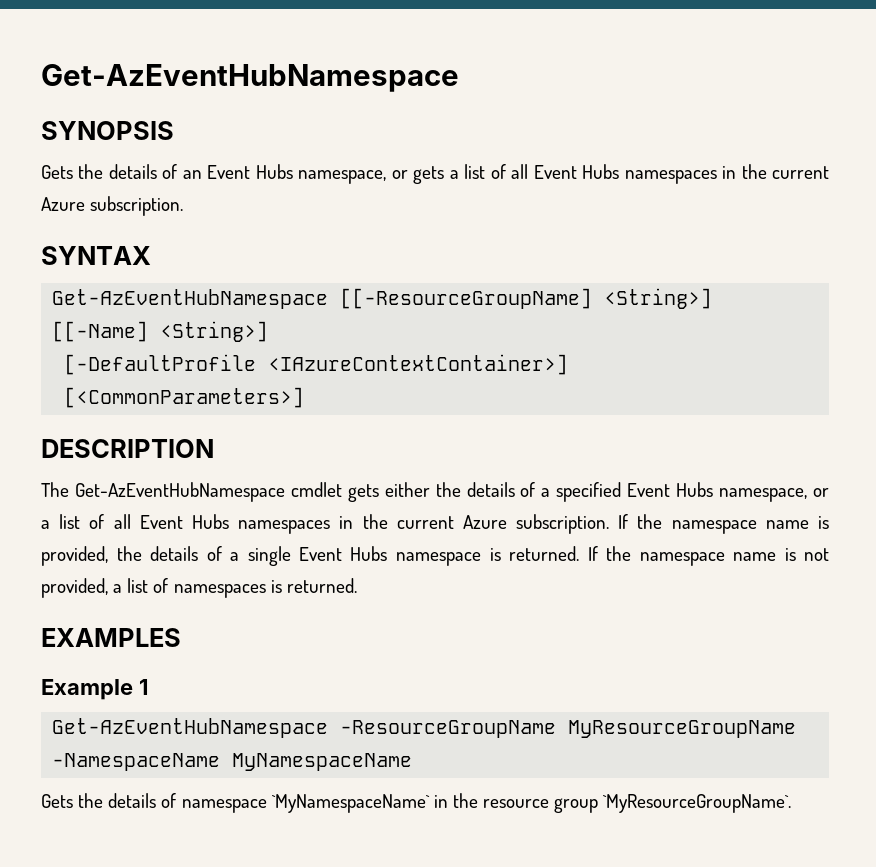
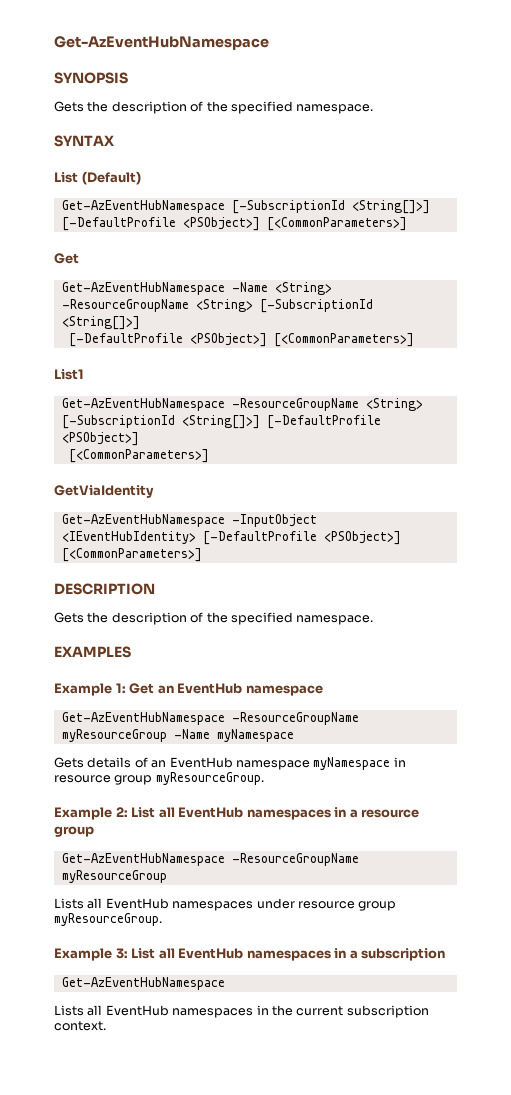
  SYNOPSIS
- Gets the details of an Event Hubs namespace, or gets a list of all Event Hubs namespaces in the current Azure subscription.
+ Gets the description of the specified namespace.
  SYNTAX
- Get-AzEventHubNamespace [[-ResourceGroupName] <String>] [[-Name] <String>]
- [-DefaultProfile <IAzureContextContainer>] [<CommonParameters>]
+ List (Default)
+ Get-AzEventHubNamespace [-SubscriptionId <String[]>] [-DefaultProfile <PSObject>] [<CommonParameters>]
+ Get
+ Get-AzEventHubNamespace -Name <String> -ResourceGroupName <String> [-SubscriptionId <String[]>]
+ [-DefaultProfile <PSObject>] [<CommonParameters>]
+ List1
+ Get-AzEventHubNamespace -ResourceGroupName <String> [-SubscriptionId <String[]>] [-DefaultProfile <PSObject>]
+ [<CommonParameters>]
+ GetViaIdentity
+ Get-AzEventHubNamespace -InputObject <IEventHubIdentity> [-DefaultProfile <PSObject>] [<CommonParameters>]
  DESCRIPTION
- The Get-AzEventHubNamespace cmdlet gets either the details of a specified Event Hubs namespace, or a list of all Event Hubs namespaces in the current Azure subscription. If the namespace name is provided, the details of a single Event Hubs namespace is returned. If the namespace name is not provided, a list of namespaces is returned.
+ Gets the description of the specified namespace.
  EXAMPLES
- Example 1
- Get-AzEventHubNamespace -ResourceGroupName MyResourceGroupName -NamespaceName MyNamespaceName
- Gets the details of namespace `MyNamespaceName` in the resource group `MyResourceGroupName`.
+ Example 1: Get an EventHub namespace
+ Get-AzEventHubNamespace -ResourceGroupName myResourceGroup -Name myNamespace
+ Gets details of an EventHub namespace myNamespace in resource group myResourceGroup.
+ Example 2: List all EventHub namespaces in a resource group
+ Get-AzEventHubNamespace -ResourceGroupName myResourceGroup
+ Lists all EventHub namespaces under resource group myResourceGroup.
+ Example 3: List all EventHub namespaces in a subscription
+ Get-AzEventHubNamespace
+ Lists all EventHub namespaces in the current subscription context.

